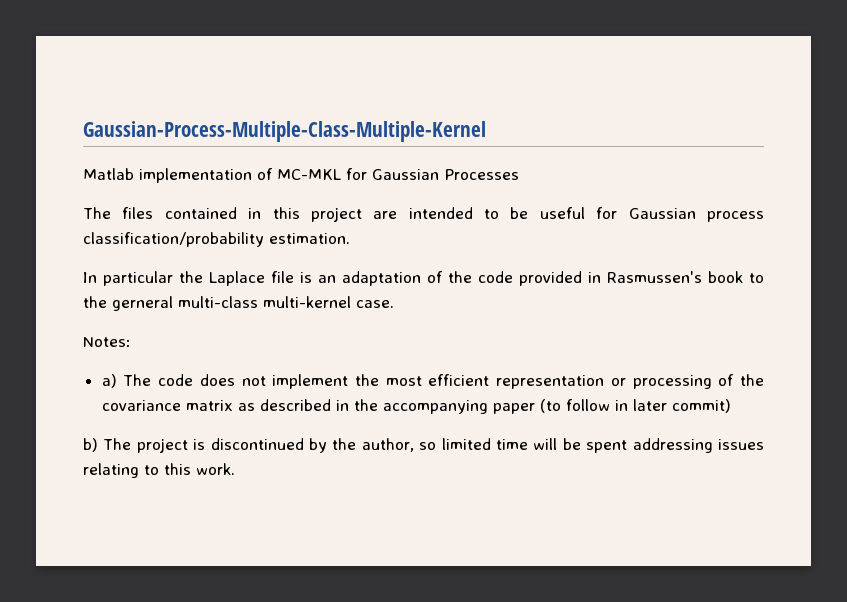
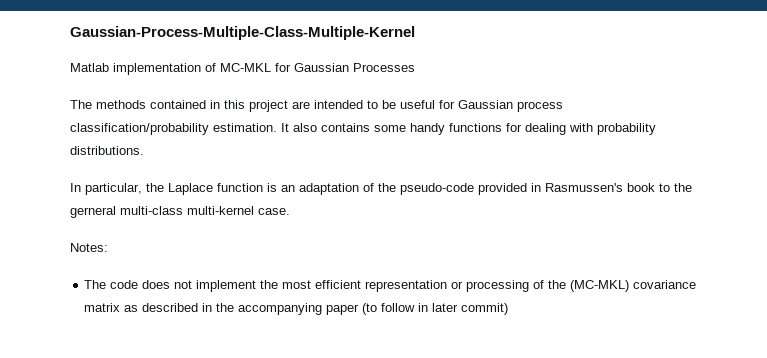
- The files contained in this project are intended to be useful for Gaussian process classification/probability estimation.
+ The methods contained in this project are intended to be useful for Gaussian process classification/probability estimation. It also contains some handy functions for dealing with probability distributions.
- In particular the Laplace file is an adaptation of the code provided in Rasmussen's book to the gerneral multi-class multi-kernel case.
+ In particular, the Laplace function is an adaptation of the pseudo-code provided in Rasmussen's book to the gerneral multi-class multi-kernel case.
- a) The code does not implement the most efficient representation or processing of the covariance matrix as described in the accompanying paper (to follow in later commit)
+ The code does not implement the most efficient representation or processing of the (MC-MKL) covariance matrix as described in the accompanying paper (to follow in later commit)
- b) The project is discontinued by the author, so limited time will be spent addressing issues relating to this work.

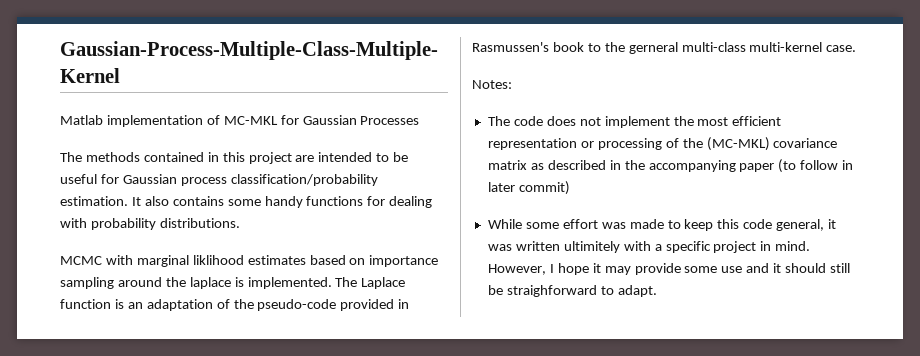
- In particular, the Laplace function is an adaptation of the pseudo-code provided in Rasmussen's book to the gerneral multi-class multi-kernel case.
+ MCMC with marginal liklihood estimates based on importance sampling around the laplace is implemented. The Laplace function is an adaptation of the pseudo-code provided in Rasmussen's book to the gerneral multi-class multi-kernel case.
+ While some effort was made to keep this code general, it was written ultimitely with a specific project in mind. However, I hope it may provide some use and it should still be straighforward to adapt.

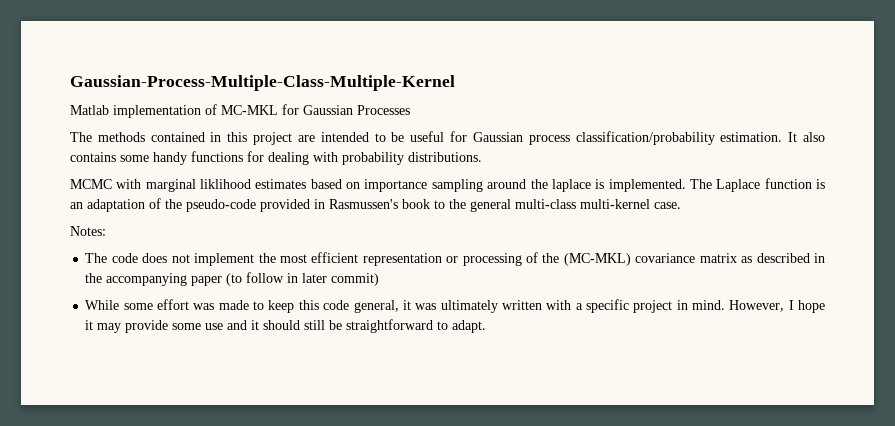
- The Laplace function is an adaptation of the pseudo-code provided in Rasmussen's book to the gerneral multi-class multi-kernel case.
+ The Laplace function is an adaptation of the pseudo-code provided in Rasmussen's book to the general multi-class multi-kernel case.
- While some effort was made to keep this code general, it was written ultimitely with a specific project in mind.
+ While some effort was made to keep this code general, it was ultimately written with a specific project in mind.
- However, I hope it may provide some use and it should still be straighforward to adapt.
+ However, I hope it may provide some use and it should still be straightforward to adapt.

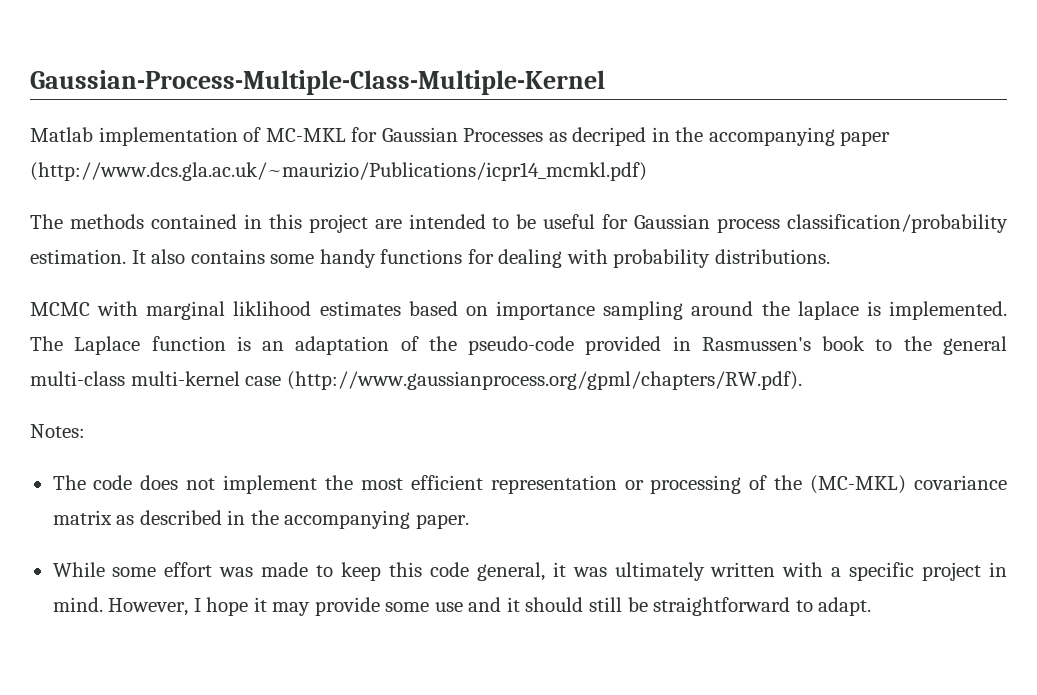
- Matlab implementation of MC-MKL for Gaussian Processes
+ Matlab implementation of MC-MKL for Gaussian Processes as decriped in the accompanying paper (http://www.dcs.gla.ac.uk/~maurizio/Publications/icpr14_mcmkl.pdf)
- The Laplace function is an adaptation of the pseudo-code provided in Rasmussen's book to the general multi-class multi-kernel case.
+ The Laplace function is an adaptation of the pseudo-code provided in Rasmussen's book to the general multi-class multi-kernel case (http://www.gaussianprocess.org/gpml/chapters/RW.pdf).
- The code does not implement the most efficient representation or processing of the (MC-MKL) covariance matrix as described in the accompanying paper (to follow in later commit)
+ The code does not implement the most efficient representation or processing of the (MC-MKL) covariance matrix as described in the accompanying paper.

